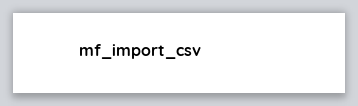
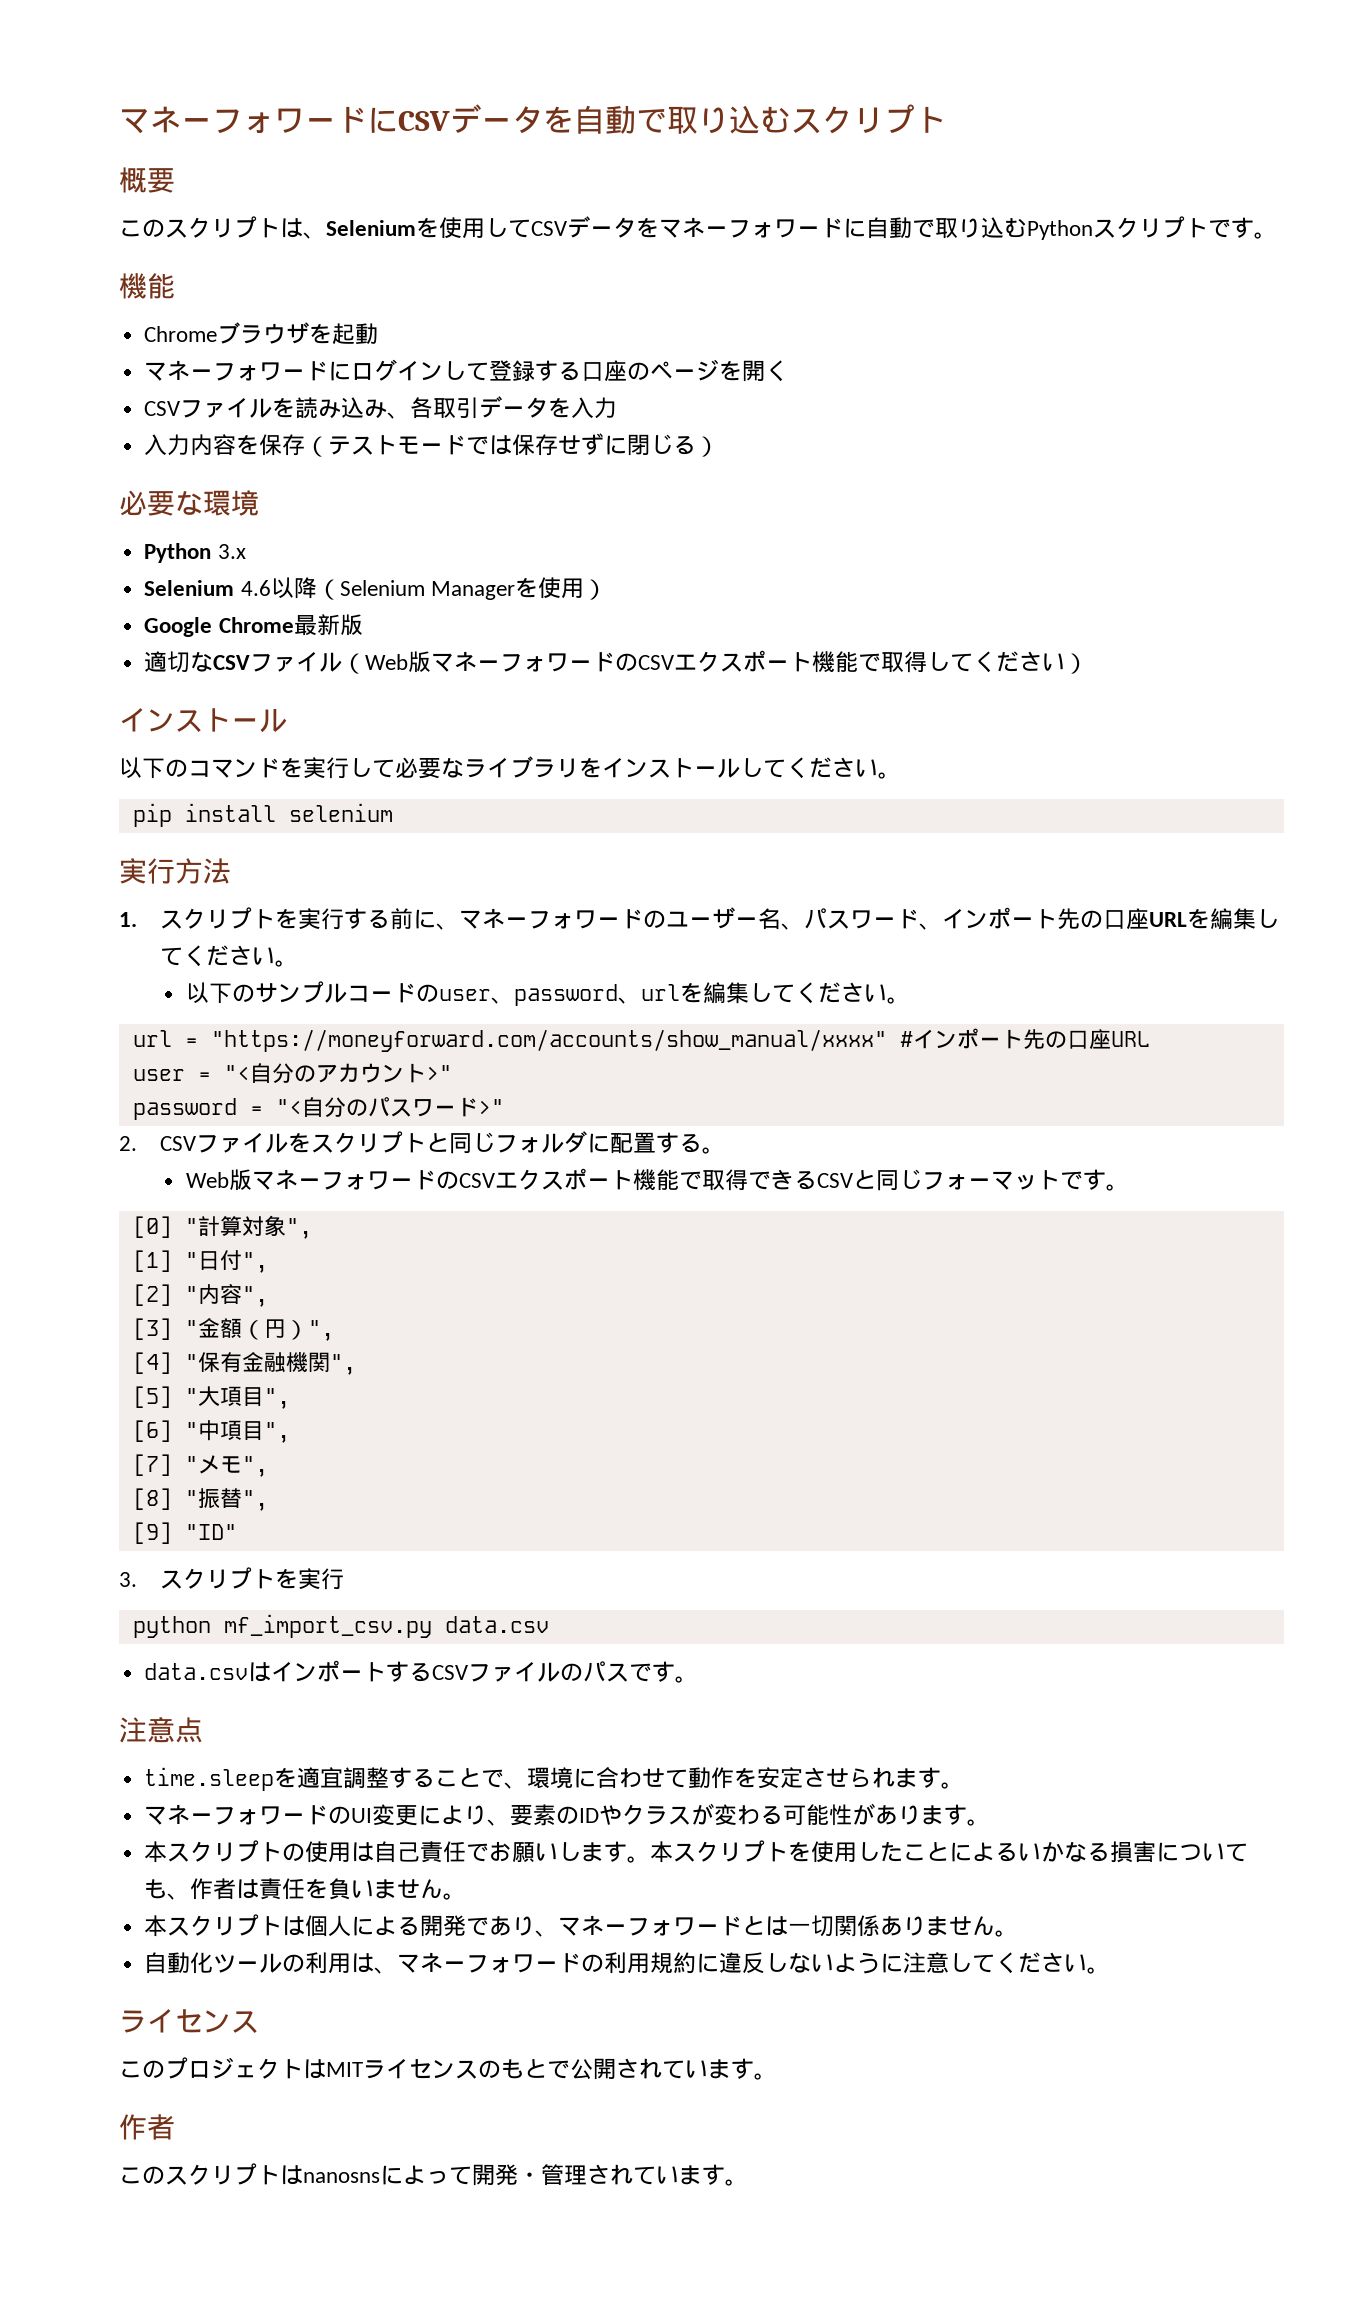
- mf_import_csv
+ マネーフォワードにCSVデータを自動で取り込むスクリプト
+ 概要
+ このスクリプトは、Seleniumを使用してCSVデータをマネーフォワードに自動で取り込むPythonスクリプトです。
+ 機能
+ Chromeブラウザを起動
+ マネーフォワードにログインして登録する口座のページを開く
+ CSVファイルを読み込み、各取引データを入力
+ 入力内容を保存（テストモードでは保存せずに閉じる）
+ 必要な環境
+ Python 3.x
+ Selenium 4.6以降（Selenium Managerを使用）
+ Google Chrome最新版
+ 適切なCSVファイル（Web版マネーフォワードのCSVエクスポート機能で取得してください）
+ インストール
+ 以下のコマンドを実行して必要なライブラリをインストールしてください。
+ pip install selenium
+ 実行方法
+ 1.スクリプトを実行する前に、マネーフォワードのユーザー名、パスワード、インポート先の口座URLを編集してください。
+ 以下のサンプルコードのuser、password、urlを編集してください。
+ url = "https://moneyforward.com/accounts/show_manual/xxxx" #インポート先の口座URL
+ user = "<自分のアカウント>"
+ password = "<自分のパスワード>"
+ 2. CSVファイルをスクリプトと同じフォルダに配置する。
+ Web版マネーフォワードのCSVエクスポート機能で取得できるCSVと同じフォーマットです。
+ [0] "計算対象",
+ [1] "日付",
+ [2] "内容",
+ [3] "金額（円）",
+ [4] "保有金融機関",
+ [5] "大項目",
+ [6] "中項目",
+ [7] "メモ",
+ [8] "振替",
+ [9] "ID"
+ 3.スクリプトを実行
+ python mf_import_csv.py data.csv
+ data.csvはインポートするCSVファイルのパスです。
+ 注意点
+ time.sleepを適宜調整することで、環境に合わせて動作を安定させられます。
+ マネーフォワードのUI変更により、要素のIDやクラスが変わる可能性があります。
+ 本スクリプトの使用は自己責任でお願いします。本スクリプトを使用したことによるいかなる損害についても、作者は責任を負いません。
+ 本スクリプトは個人による開発であり、マネーフォワードとは一切関係ありません。
+ 自動化ツールの利用は、マネーフォワードの利用規約に違反しないように注意してください。
+ ライセンス
+ このプロジェクトはMITライセンスのもとで公開されています。
+ 作者
+ このスクリプトはnanosnsによって開発・管理されています。

